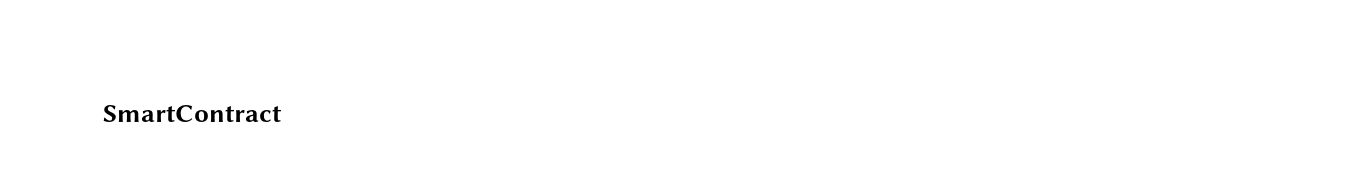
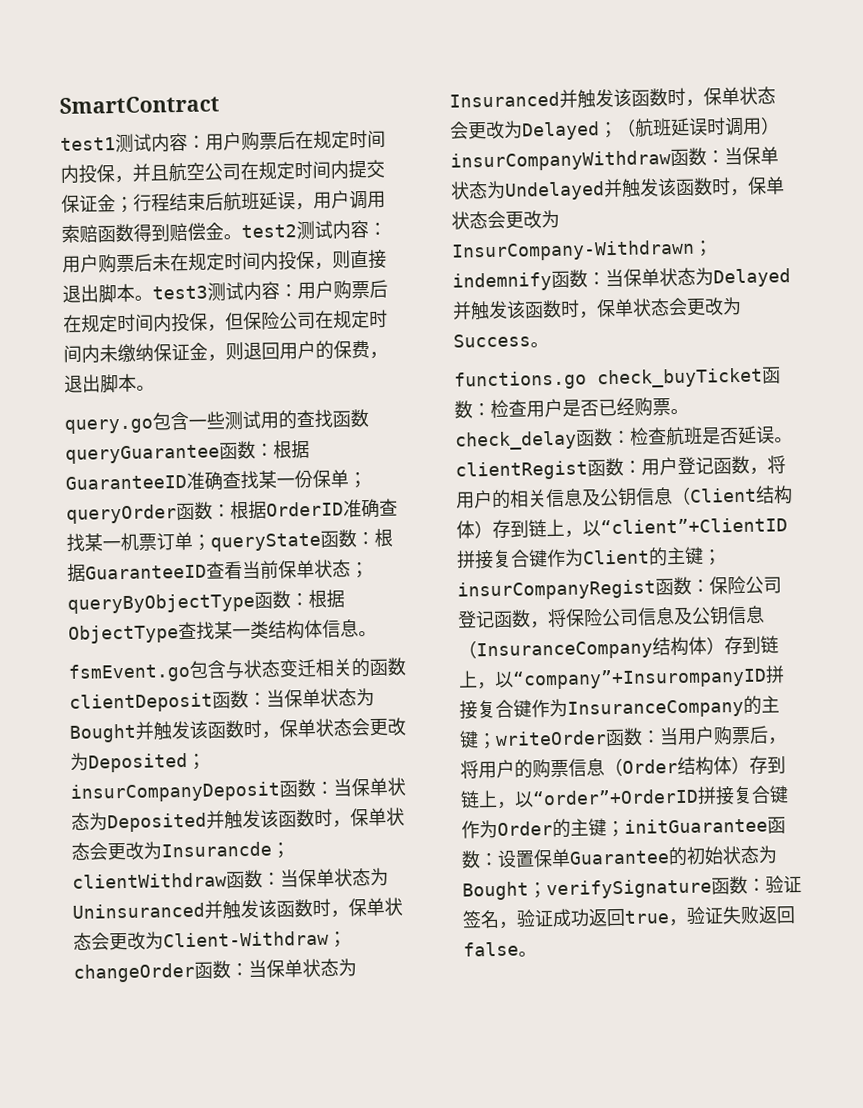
+ test1测试内容：用户购票后在规定时间内投保，并且航空公司在规定时间内提交保证金；行程结束后航班延误，用户调用索赔函数得到赔偿金。test2测试内容：用户购票后未在规定时间内投保，则直接退出脚本。test3测试内容：用户购票后在规定时间内投保，但保险公司在规定时间内未缴纳保证金，则退回用户的保费，退出脚本。
+ query.go包含一些测试用的查找函数queryGuarantee函数：根据GuaranteeID准确查找某一份保单；queryOrder函数：根据OrderID准确查找某一机票订单；queryState函数：根据GuaranteeID查看当前保单状态；queryByObjectType函数：根据ObjectType查找某一类结构体信息。
+ fsmEvent.go包含与状态变迁相关的函数clientDeposit函数：当保单状态为Bought并触发该函数时，保单状态会更改为Deposited；insurCompanyDeposit函数：当保单状态为Deposited并触发该函数时，保单状态会更改为Insurancde；clientWithdraw函数：当保单状态为Uninsuranced并触发该函数时，保单状态会更改为Client-Withdraw；changeOrder函数：当保单状态为Insuranced并触发该函数时，保单状态会更改为Delayed；（航班延误时调用）insurCompanyWithdraw函数：当保单状态为Undelayed并触发该函数时，保单状态会更改为InsurCompany-Withdrawn；indemnify函数：当保单状态为Delayed并触发该函数时，保单状态会更改为Success。
+ functions.go check_buyTicket函数：检查用户是否已经购票。check_delay函数：检查航班是否延误。clientRegist函数：用户登记函数，将用户的相关信息及公钥信息（Client结构体）存到链上，以“client”+ClientID拼接复合键作为Client的主键；insurCompanyRegist函数：保险公司登记函数，将保险公司信息及公钥信息（InsuranceCompany结构体）存到链上，以“company”+InsurompanyID拼接复合键作为InsuranceCompany的主键；writeOrder函数：当用户购票后，将用户的购票信息（Order结构体）存到链上，以“order”+OrderID拼接复合键作为Order的主键；initGuarantee函数：设置保单Guarantee的初始状态为Bought；verifySignature函数：验证签名，验证成功返回true，验证失败返回false。

